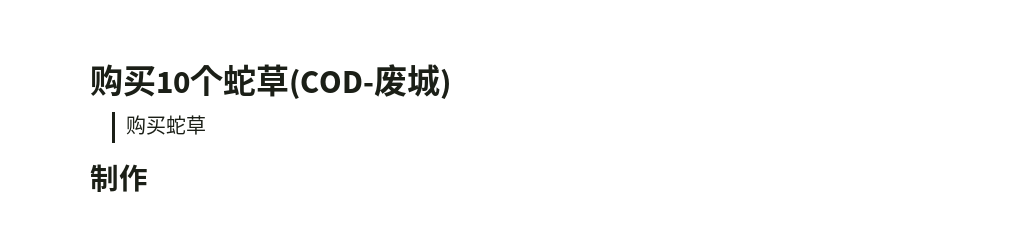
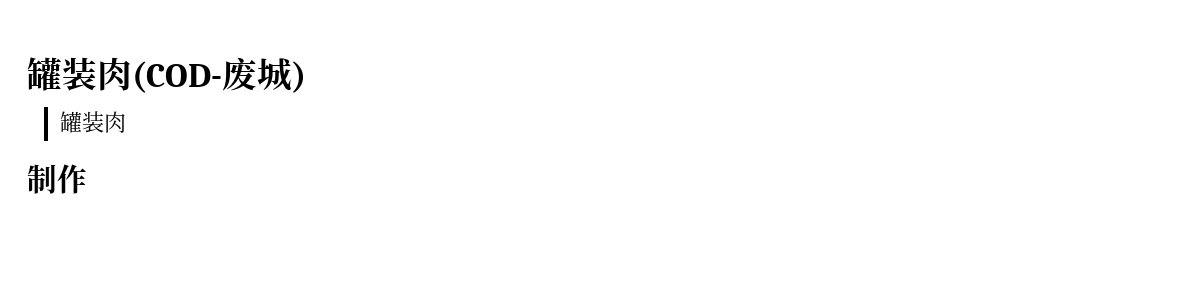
- 购买10个蛇草(COD-废城)
- 购买蛇草
+ 罐装肉(COD-废城)
+ 罐装肉

